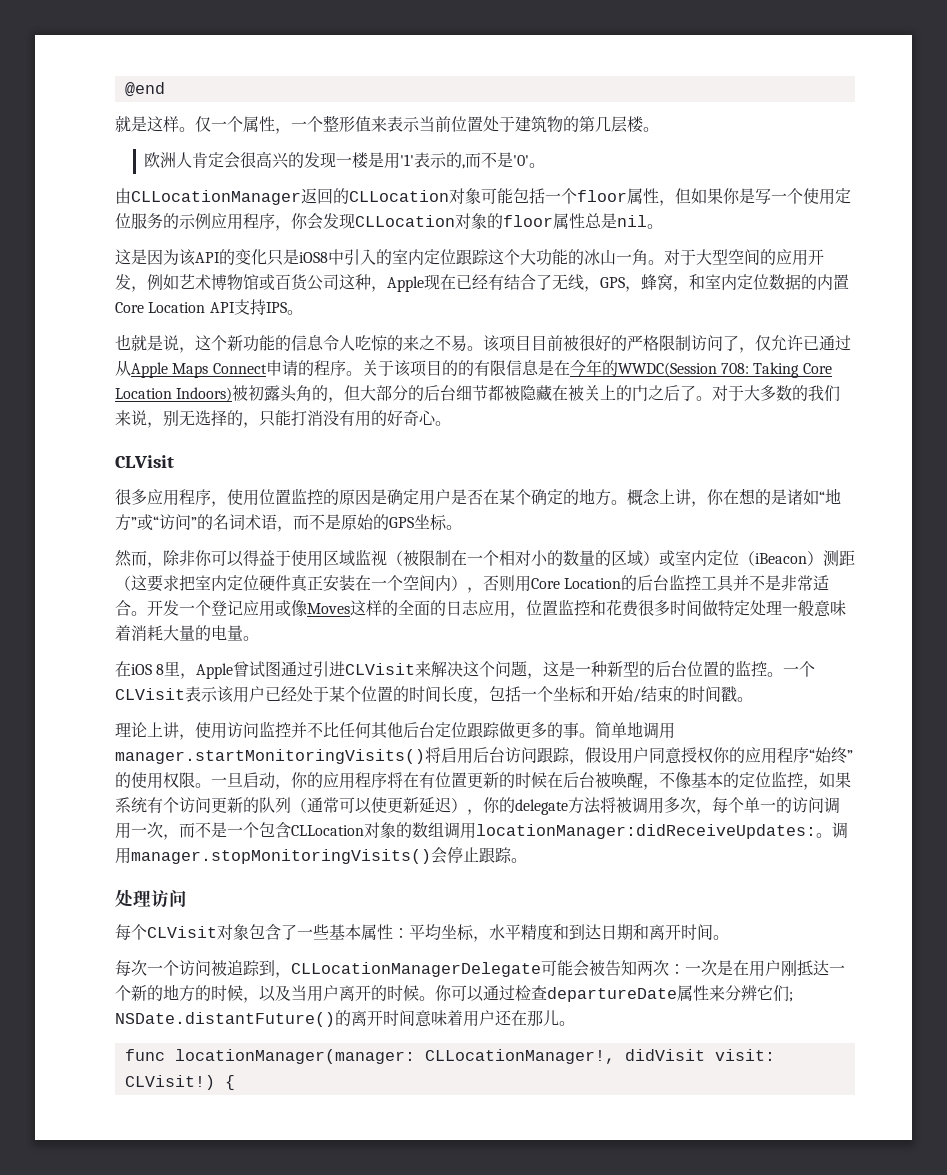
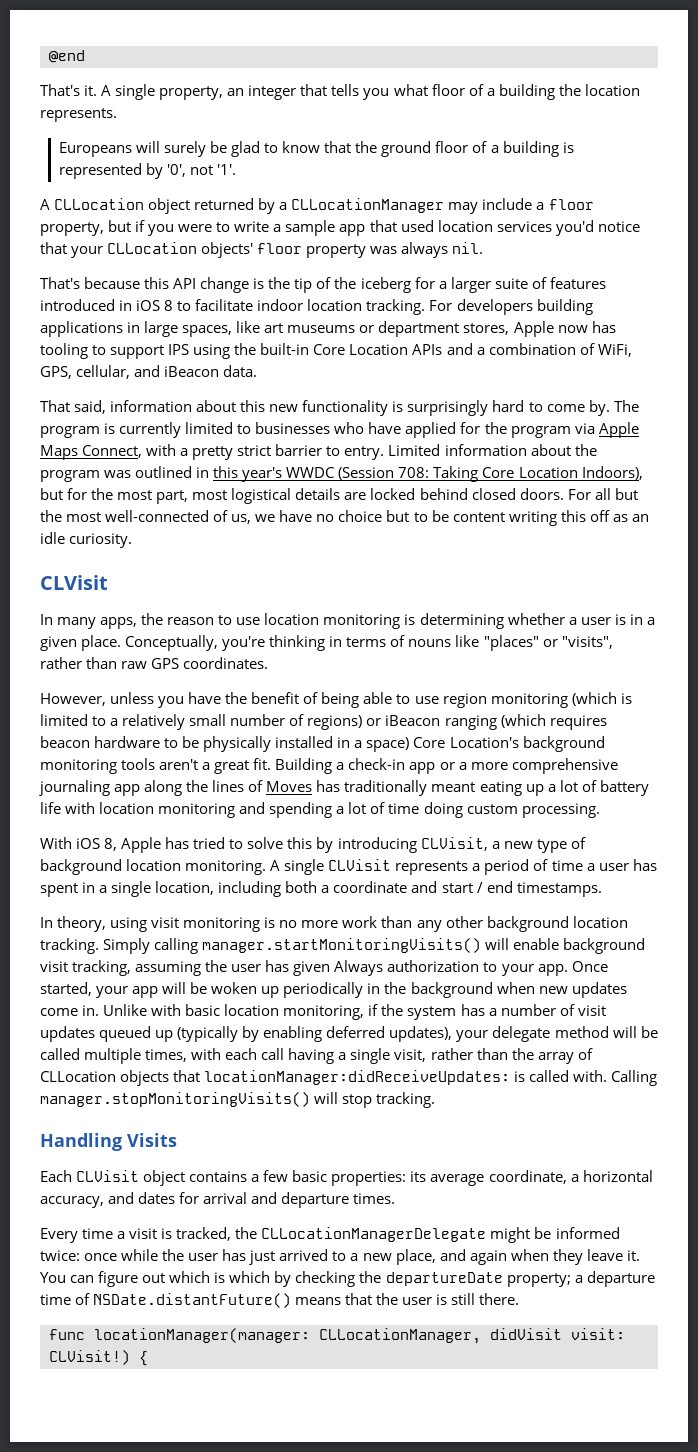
- 就是这样。仅一个属性，一个整形值来表示当前位置处于建筑物的第几层楼。
- 欧洲人肯定会很高兴的发现一楼是用'1'表示的,而不是'0'。
- 由CLLocationManager返回的CLLocation对象可能包括一个floor属性，但如果你是写一个使用定位服务的示例应用程序，你会发现CLLocation对象的floor属性总是nil。
- 这是因为该API的变化只是iOS8中引入的室内定位跟踪这个大功能的冰山一角。对于大型空间的应用开发，例如艺术博物馆或百货公司这种，Apple现在已经有结合了无线，GPS，蜂窝，和室内定位数据的内置Core Location API支持IPS。
- 也就是说，这个新功能的信息令人吃惊的来之不易。该项目目前被很好的严格限制访问了，仅允许已通过从Apple Maps Connect申请的程序。关于该项目的的有限信息是在今年的WWDC(Session 708: Taking Core Location Indoors)被初露头角的，但大部分的后台细节都被隐藏在被关上的门之后了。对于大多数的我们来说，别无选择的，只能打消没有用的好奇心。
+ That's it. A single property, an integer that tells you what floor of a building the location represents.
+ Europeans will surely be glad to know that the ground floor of a building is represented by '0', not '1'.
+ A CLLocation object returned by a CLLocationManager may include a floor property, but if you were to write a sample app that used location services you'd notice that your CLLocation objects' floor property was always nil.
+ That's because this API change is the tip of the iceberg for a larger suite of features introduced in iOS 8 to facilitate indoor location tracking. For developers building applications in large spaces, like art museums or department stores, Apple now has tooling to support IPS using the built-in Core Location APIs and a combination of WiFi, GPS, cellular, and iBeacon data.
+ That said, information about this new functionality is surprisingly hard to come by. The program is currently limited to businesses who have applied for the program via Apple Maps Connect, with a pretty strict barrier to entry. Limited information about the program was outlined in this year's WWDC (Session 708: Taking Core Location Indoors), but for the most part, most logistical details are locked behind closed doors. For all but the most well-connected of us, we have no choice but to be content writing this off as an idle curiosity.
  CLVisit
- 很多应用程序，使用位置监控的原因是确定用户是否在某个确定的地方。概念上讲，你在想的是诸如“地方”或“访问”的名词术语，而不是原始的GPS坐标。
- 然而，除非你可以得益于使用区域监视（被限制在一个相对小的数量的区域）或室内定位（iBeacon）测距（这要求把室内定位硬件真正安装在一个空间内），否则用Core Location的后台监控工具并不是非常适合。开发一个登记应用或像Moves这样的全面的日志应用，位置监控和花费很多时间做特定处理一般意味着消耗大量的电量。
- 在iOS 8里，Apple曾试图通过引进CLVisit来解决这个问题，这是一种新型的后台位置的监控。一个CLVisit表示该用户已经处于某个位置的时间长度，包括一个坐标和开始/结束的时间戳。
- 理论上讲，使用访问监控并不比任何其他后台定位跟踪做更多的事。简单地调用manager.startMonitoringVisits()将启用后台访问跟踪，假设用户同意授权你的应用程序“始终”的使用权限。一旦启动，你的应用程序将在有位置更新的时候在后台被唤醒，不像基本的定位监控，如果系统有个访问更新的队列（通常可以使更新延迟），你的delegate方法将被调用多次，每个单一的访问调用一次，而不是一个包含CLLocation对象的数组调用locationManager:didReceiveUpdates:。调用manager.stopMonitoringVisits()会停止跟踪。
- 处理访问
- 每个CLVisit对象包含了一些基本属性：平均坐标，水平精度和到达日期和离开时间。
- 每次一个访问被追踪到，CLLocationManagerDelegate可能会被告知两次：一次是在用户刚抵达一个新的地方的时候，以及当用户离开的时候。你可以通过检查departureDate属性来分辨它们; NSDate.distantFuture()的离开时间意味着用户还在那儿。
+ In many apps, the reason to use location monitoring is determining whether a user is in a given place. Conceptually, you're thinking in terms of nouns like "places" or "visits", rather than raw GPS coordinates.
+ However, unless you have the benefit of being able to use region monitoring (which is limited to a relatively small number of regions) or iBeacon ranging (which requires beacon hardware to be physically installed in a space) Core Location's background monitoring tools aren't a great fit. Building a check-in app or a more comprehensive journaling app along the lines of Moves has traditionally meant eating up a lot of battery life with location monitoring and spending a lot of time doing custom processing.
+ With iOS 8, Apple has tried to solve this by introducing CLVisit, a new type of background location monitoring. A single CLVisit represents a period of time a user has spent in a single location, including both a coordinate and start / end timestamps.
+ In theory, using visit monitoring is no more work than any other background location tracking. Simply calling manager.startMonitoringVisits() will enable background visit tracking, assuming the user has given Always authorization to your app. Once started, your app will be woken up periodically in the background when new updates come in. Unlike with basic location monitoring, if the system has a number of visit updates queued up (typically by enabling deferred updates), your delegate method will be called multiple times, with each call having a single visit, rather than the array of CLLocation objects that locationManager:didReceiveUpdates: is called with. Calling manager.stopMonitoringVisits() will stop tracking.
+ Handling Visits
+ Each CLVisit object contains a few basic properties: its average coordinate, a horizontal accuracy, and dates for arrival and departure times.
+ Every time a visit is tracked, the CLLocationManagerDelegate might be informed twice: once while the user has just arrived to a new place, and again when they leave it. You can figure out which is which by checking the departureDate property; a departure time of NSDate.distantFuture() means that the user is still there.
- func locationManager(manager: CLLocationManager!, didVisit visit: CLVisit!)
+ func locationManager(manager: CLLocationManager, didVisit visit: CLVisit!)

